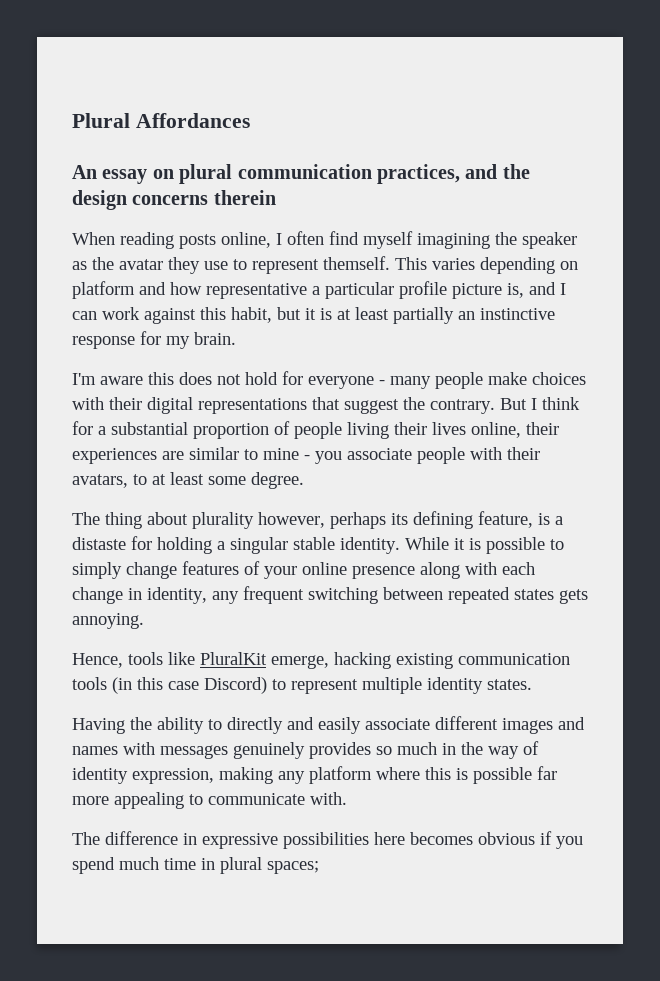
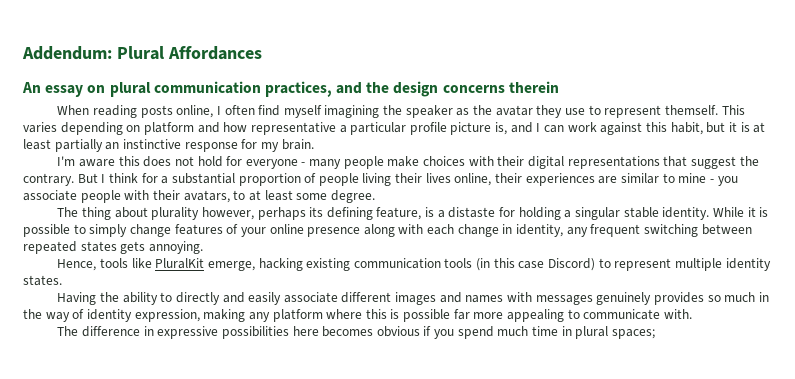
- Plural Affordances
+ Addendum: Plural Affordances

